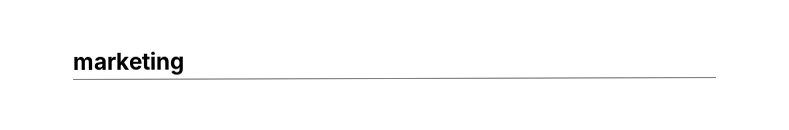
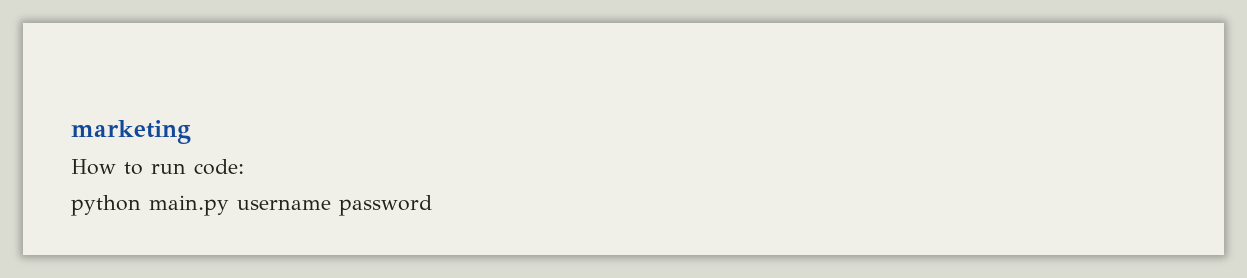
+ How to run code:
+ python main.py username password

